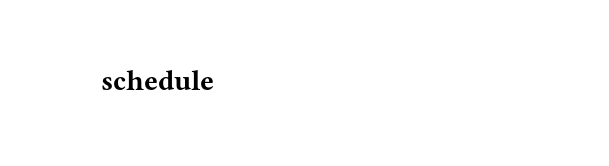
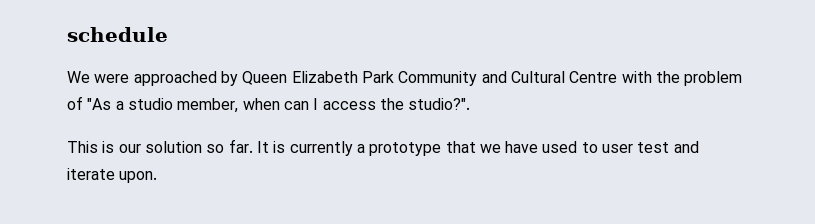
+ We were approached by Queen Elizabeth Park Community and Cultural Centre with the problem of "As a studio member, when can I access the studio?".
+ This is our solution so far. It is currently a prototype that we have used to user test and iterate upon.

